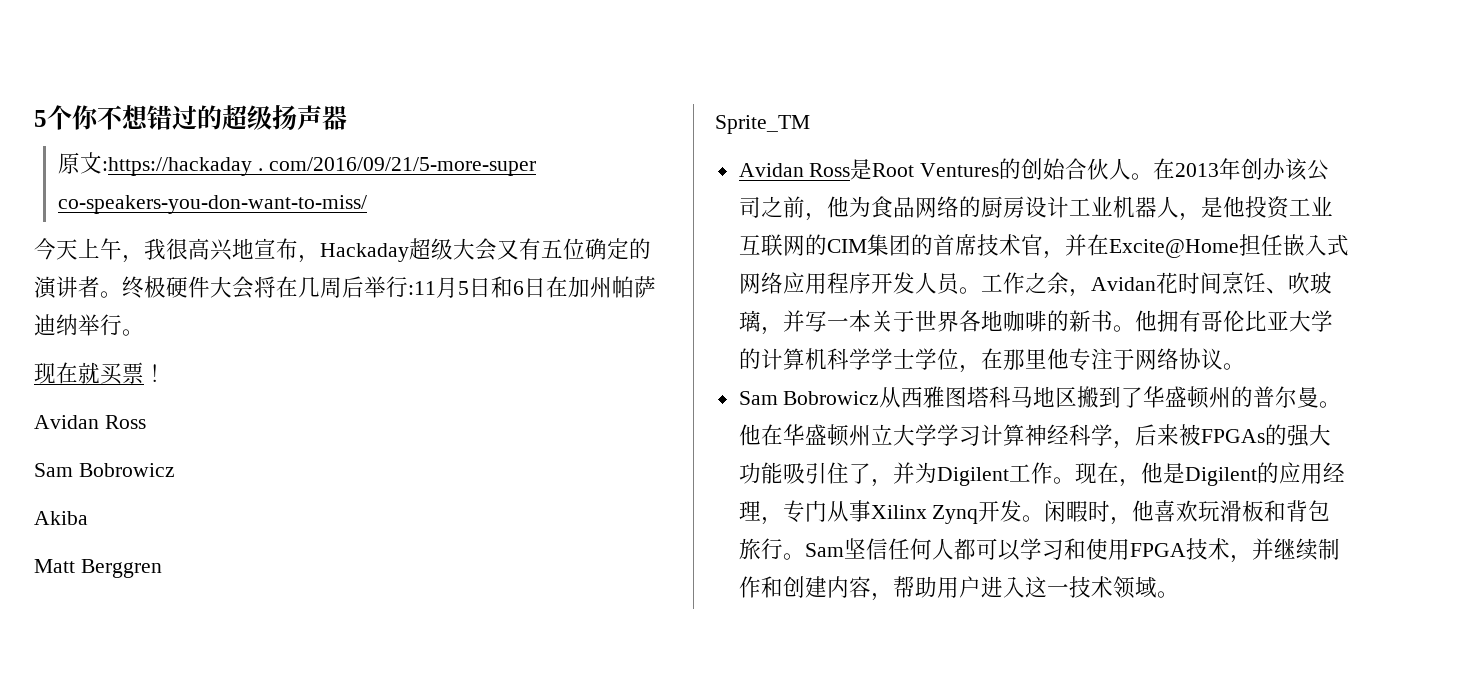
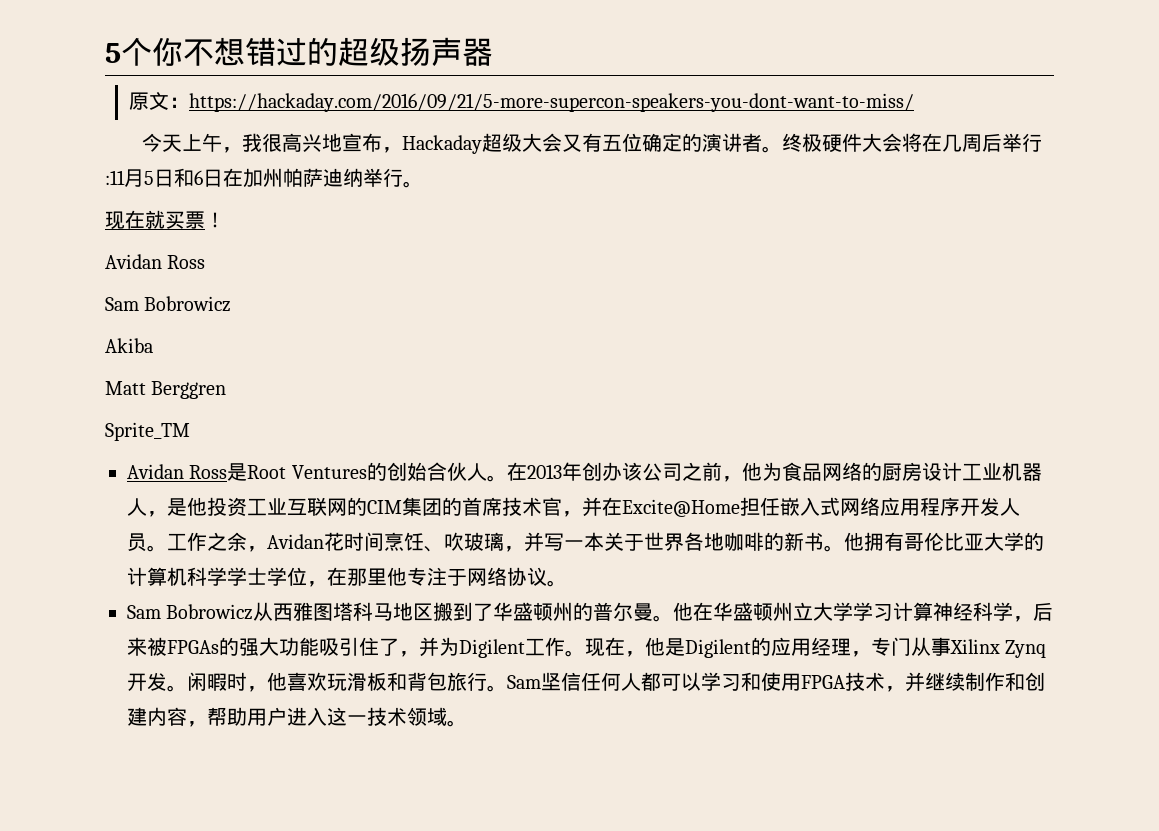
- 原文:https://hackaday . com/2016/09/21/5-more-super co-speakers-you-don-want-to-miss/
+ 原文：https://hackaday.com/2016/09/21/5-more-supercon-speakers-you-dont-want-to-miss/

